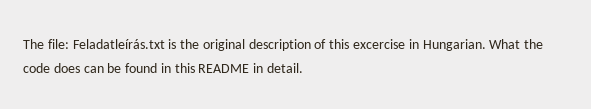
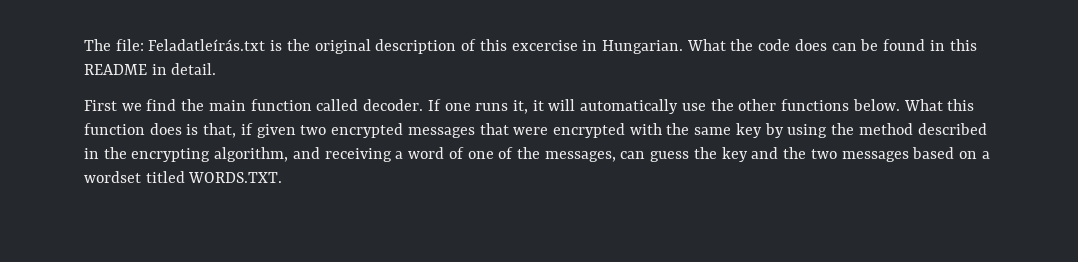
+ First we find the main function called decoder. If one runs it, it will automatically use the other functions below. What this function does is that, if given two encrypted messages that were encrypted with the same key by using the method described in the encrypting algorithm, and receiving a word of one of the messages, can guess the key and the two messages based on a wordset titled WORDS.TXT.

